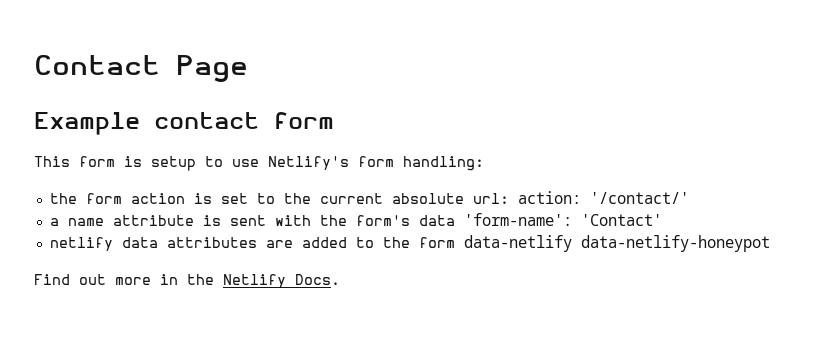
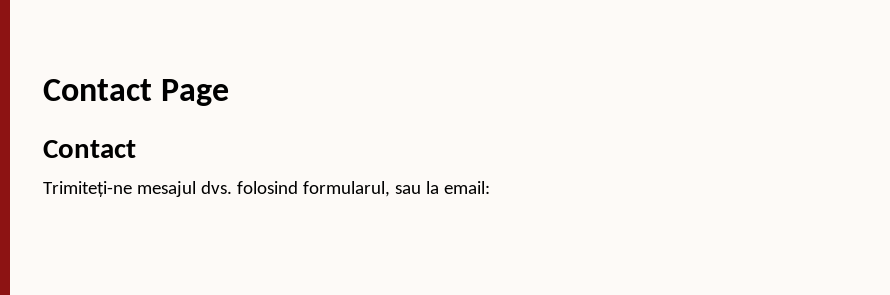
  Contact Page
- Example contact form
- This form is setup to use Netlify's form handling:
- the form action is set to the current absolute url: action: '/contact/'
- a name attribute is sent with the form's data 'form-name': 'Contact'
- netlify data attributes are added to the form data-netlify data-netlify-honeypot
- Find out more in the Netlify Docs.
+ Contact
+ Trimiteți-ne mesajul dvs. folosind formularul, sau la email:

